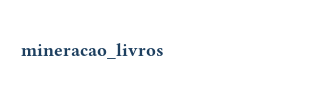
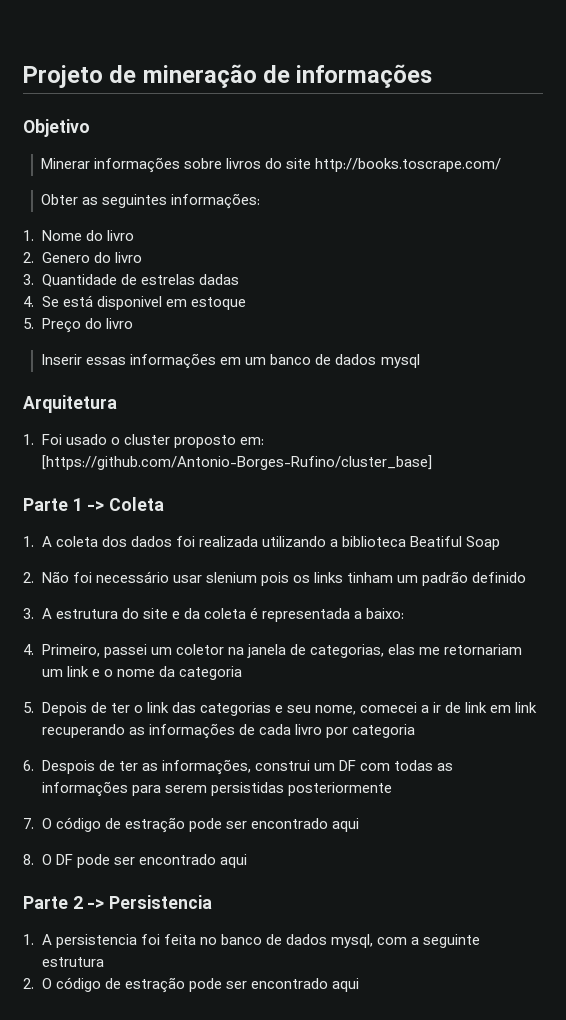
- mineracao_livros
+ Projeto de mineração de informações
+ Objetivo
+ Minerar informações sobre livros do site http://books.toscrape.com/
+ Obter as seguintes informações:
+ 1. Nome do livro
+ 2. Genero do livro
+ 3. Quantidade de estrelas dadas
+ 4. Se está disponivel em estoque
+ 5. Preço do livro
+ Inserir essas informações em um banco de dados mysql
+ Arquitetura
+ 1. Foi usado o cluster proposto em: [https://github.com/Antonio-Borges-Rufino/cluster_base]
+ Parte 1 -> Coleta
+ 1. A coleta dos dados foi realizada utilizando a biblioteca Beatiful Soap
+ 2. Não foi necessário usar slenium pois os links tinham um padrão definido
+ 3. A estrutura do site e da coleta é representada a baixo:
+ 4. Primeiro, passei um coletor na janela de categorias, elas me retornariam um link e o nome da categoria
+ 5. Depois de ter o link das categorias e seu nome, comecei a ir de link em link recuperando as informações de cada livro por categoria
+ 6. Despois de ter as informações, construi um DF com todas as informações para serem persistidas posteriormente
+ 7. O código de estração pode ser encontrado aqui
+ 8. O DF pode ser encontrado aqui
+ Parte 2 -> Persistencia
+ 1. A persistencia foi feita no banco de dados mysql, com a seguinte estrutura
+ 2. O código de estração pode ser encontrado aqui

